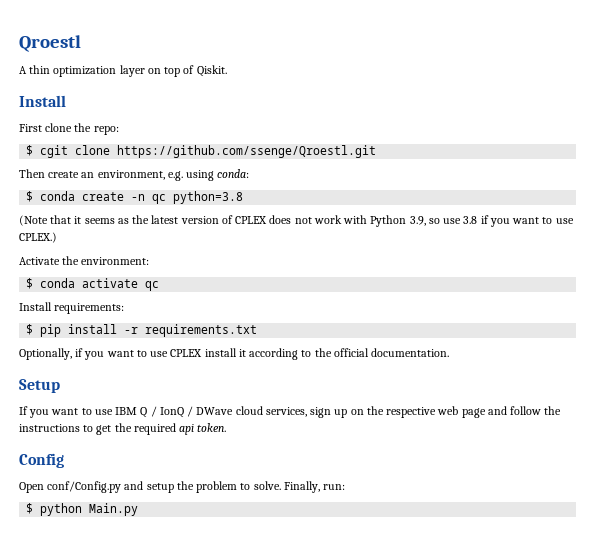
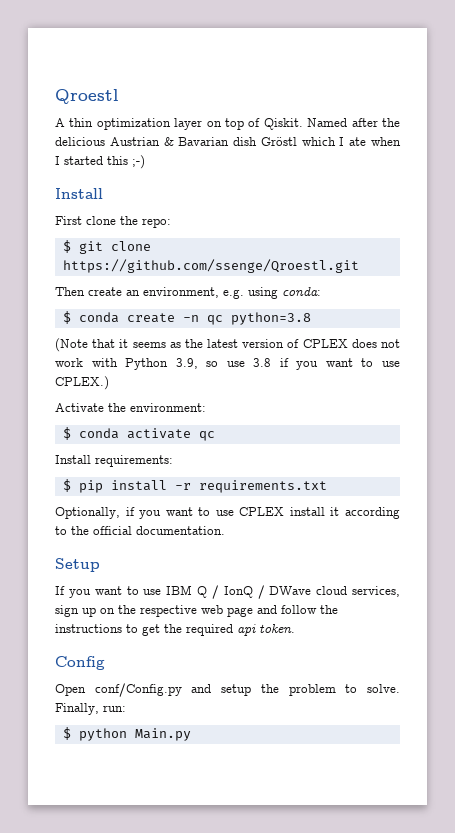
+ Named after the delicious Austrian & Bavarian dish Gröstl which I ate when I started this ;-)
- $ cgit clone https://github.com/ssenge/Qroestl.git
+ $ git clone https://github.com/ssenge/Qroestl.git

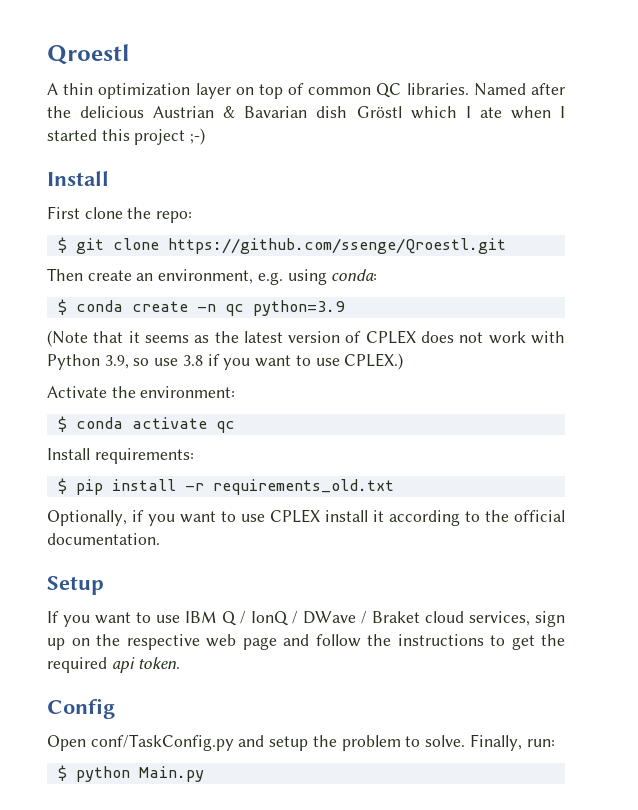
- A thin optimization layer on top of Qiskit.
+ A thin optimization layer on top of common QC libraries.
- Named after the delicious Austrian & Bavarian dish Gröstl which I ate when I started this ;-)
+ Named after the delicious Austrian & Bavarian dish Gröstl which I ate when I started this project ;-)
- $ conda create -n qc python=3.8
+ $ conda create -n qc python=3.9
- $ pip install -r requirements.txt
+ $ pip install -r requirements_old.txt
- If you want to use IBM Q / IonQ / DWave cloud services, sign up on the respective web page and follow the instructions to get the required api token.
+ If you want to use IBM Q / IonQ / DWave / Braket cloud services, sign up on the respective web page and follow the instructions to get the required api token.
- Open conf/Config.py and setup the problem to solve.
+ Open conf/TaskConfig.py and setup the problem to solve.

